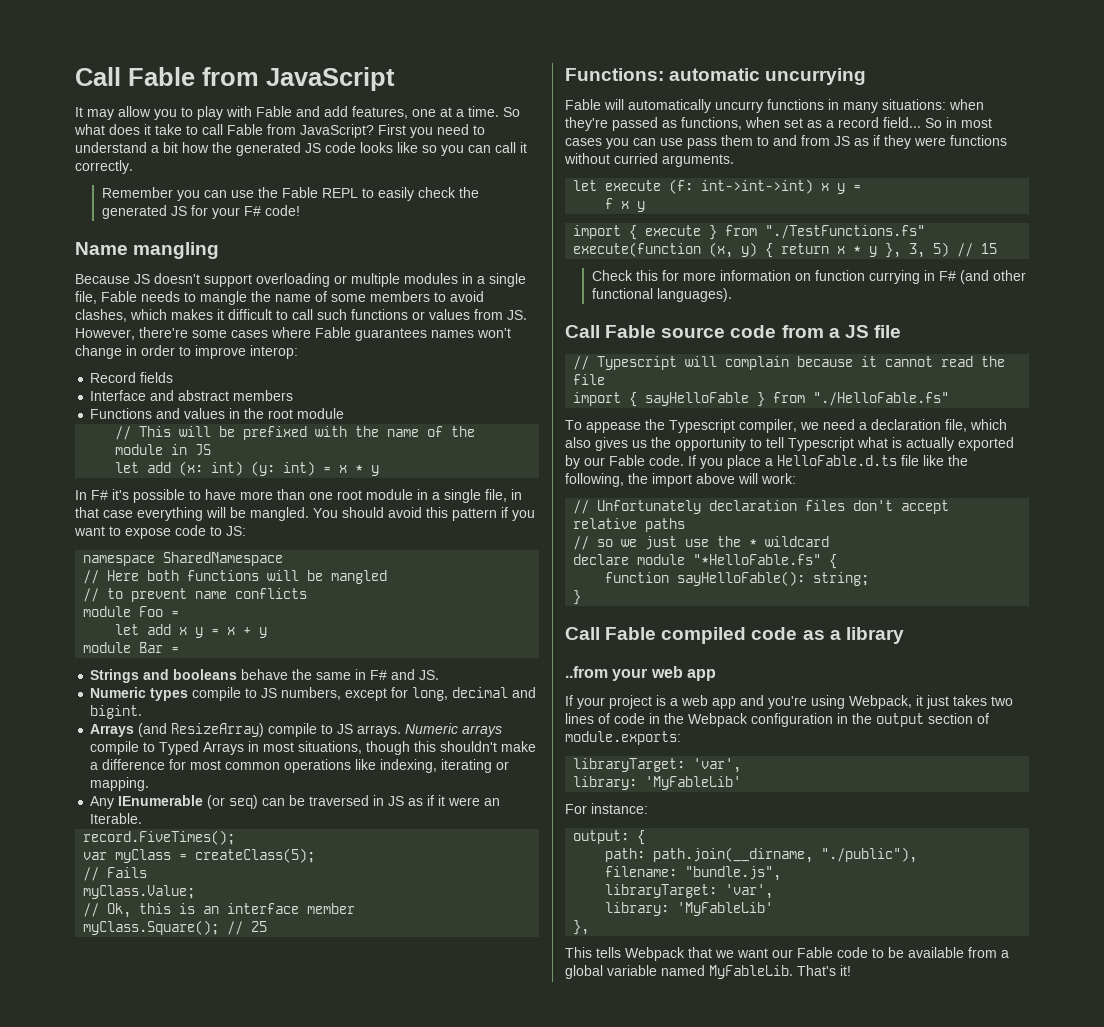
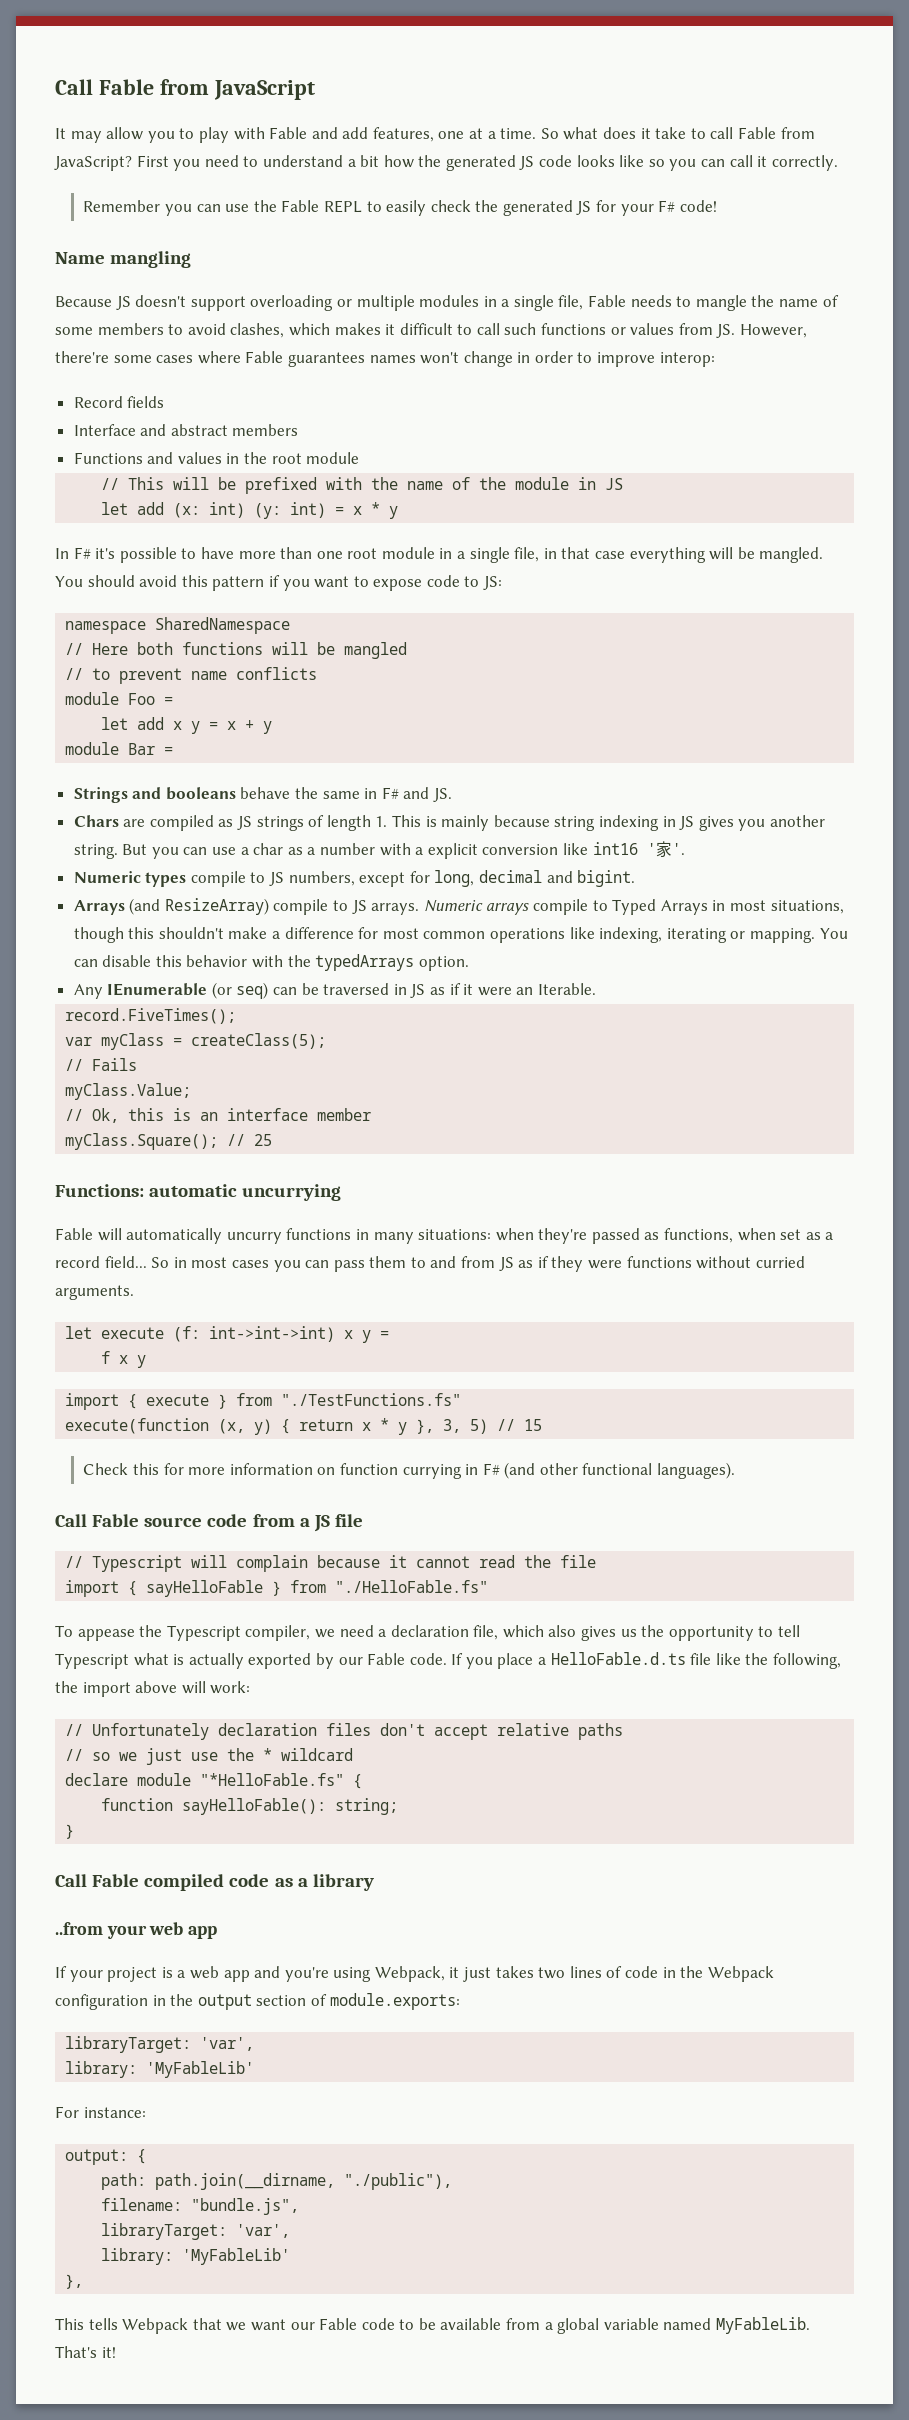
+ Chars are compiled as JS strings of length 1. This is mainly because string indexing in JS gives you another string. But you can use a char as a number with a explicit conversion like int16 '家'.
+ You can disable this behavior with the typedArrays option.
- So in most cases you can use pass them to and from JS as if they were functions without curried arguments.
+ So in most cases you can pass them to and from JS as if they were functions without curried arguments.

